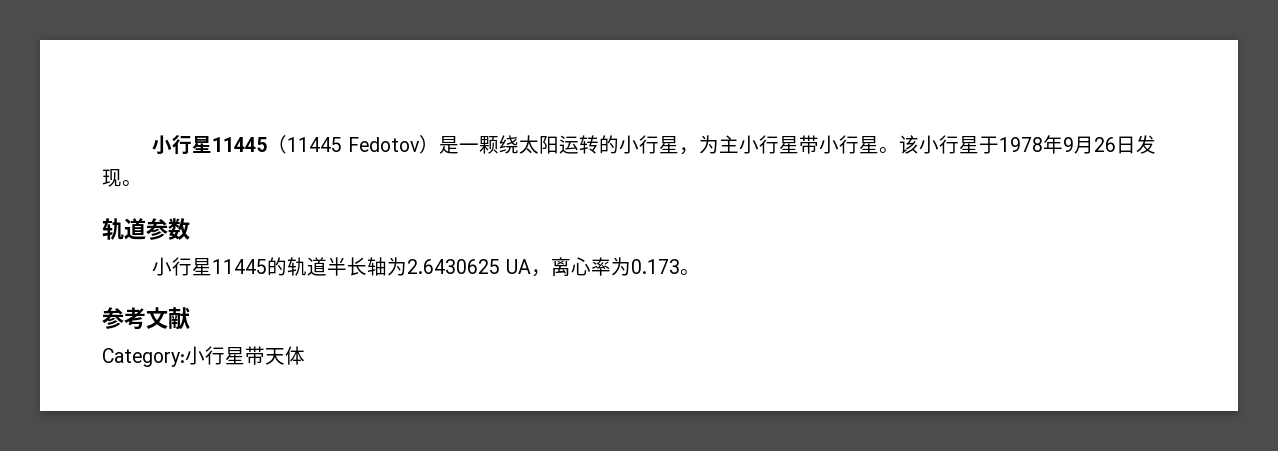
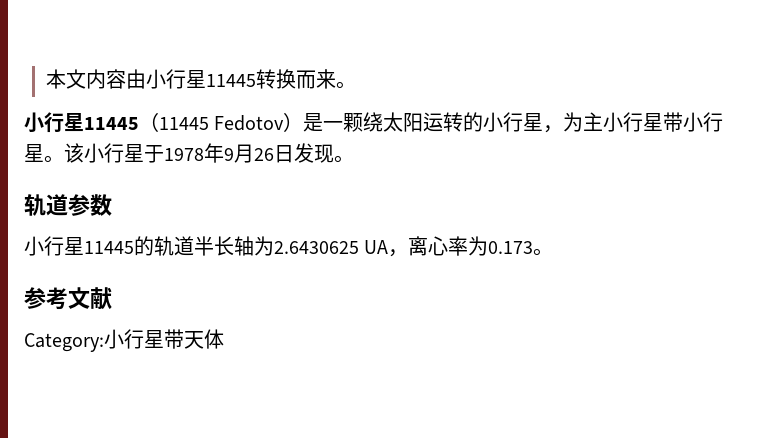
+ 本文内容由小行星11445转换而来。

